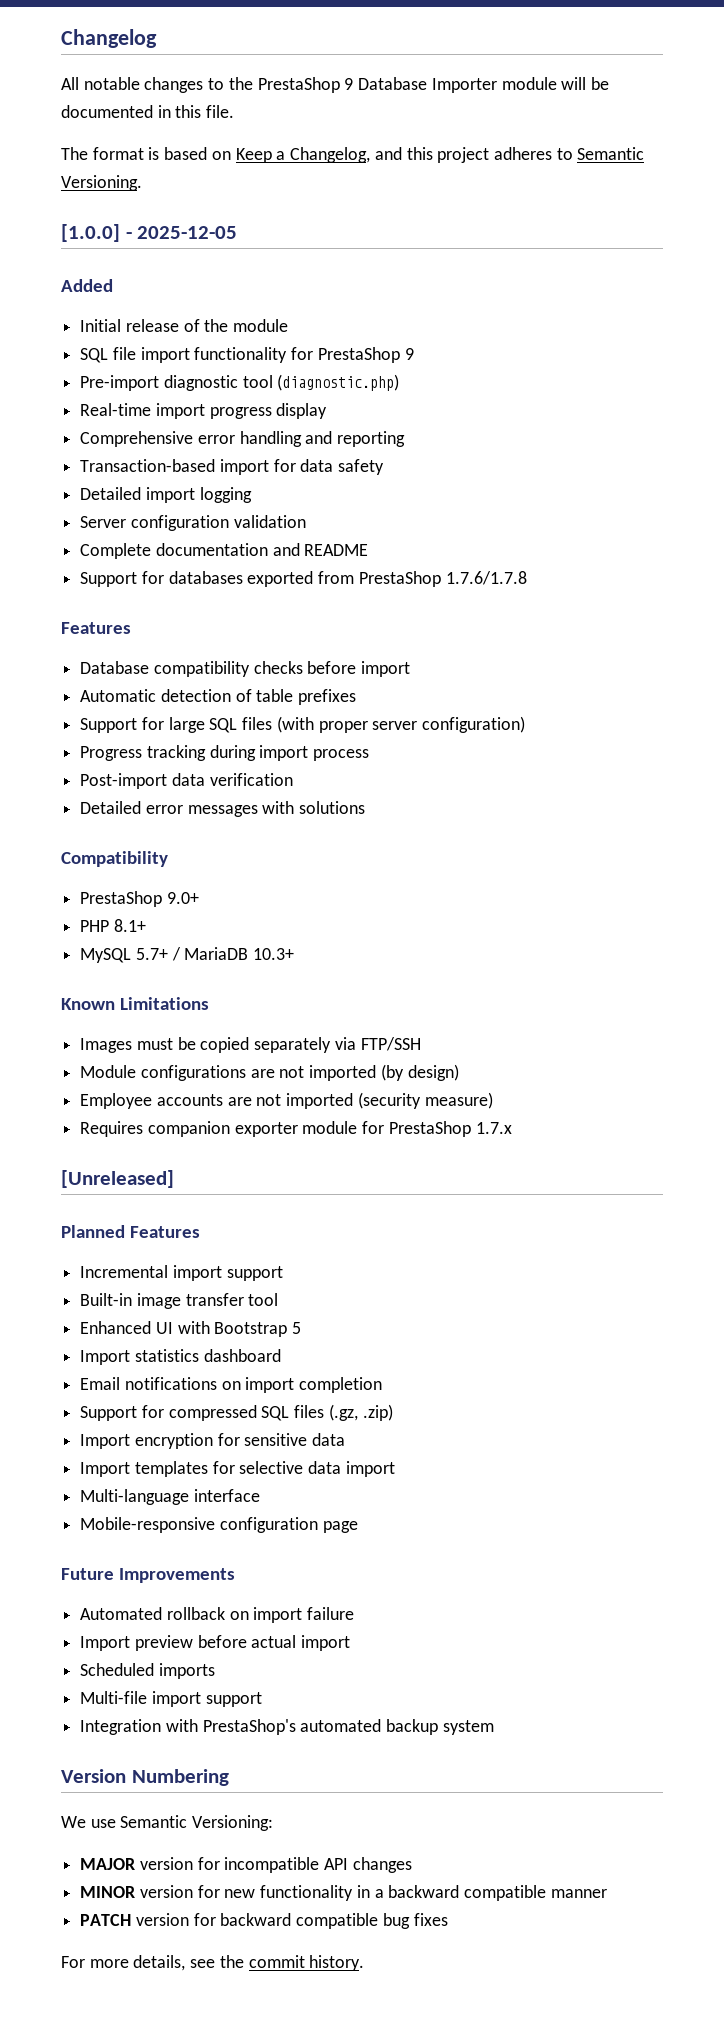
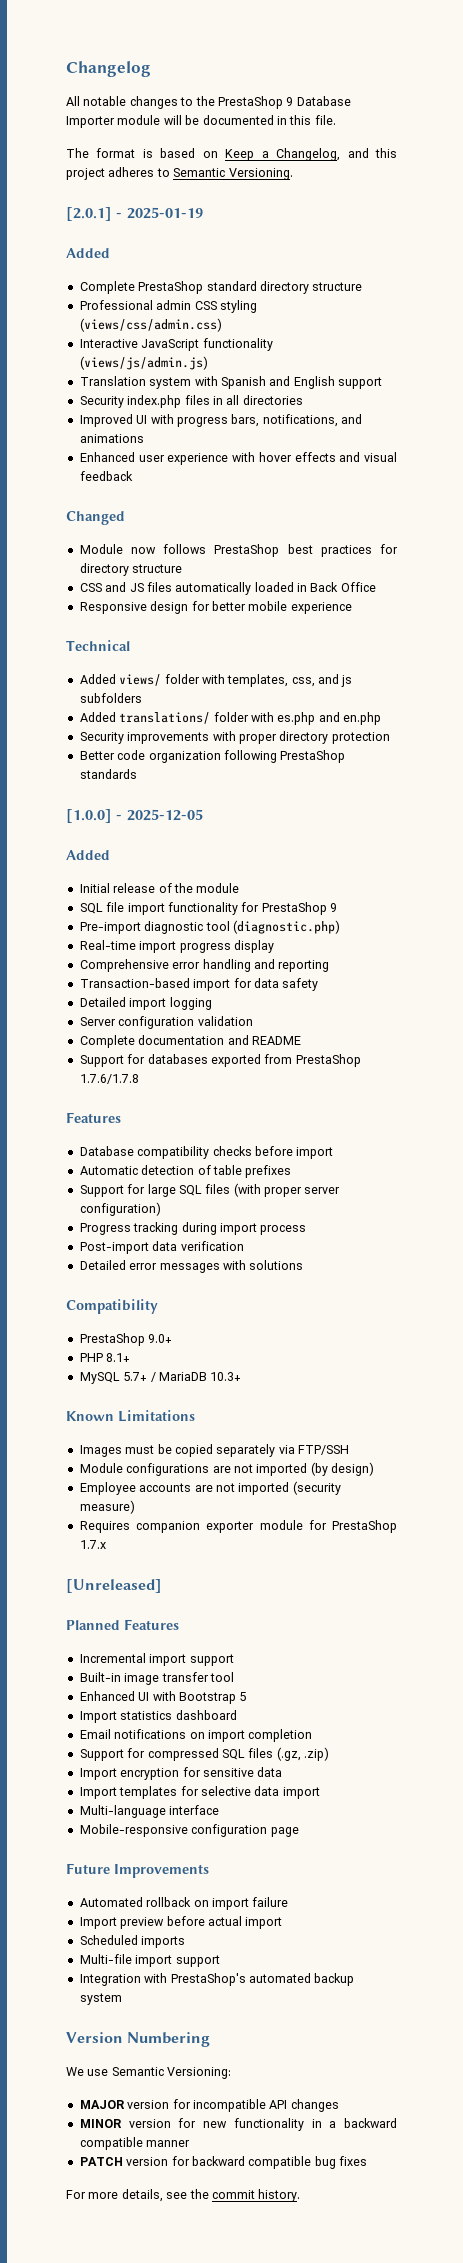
+ [2.0.1] - 2025-01-19
+ Added
+ Complete PrestaShop standard directory structure
+ Professional admin CSS styling (views/css/admin.css)
+ Interactive JavaScript functionality (views/js/admin.js)
+ Translation system with Spanish and English support
+ Security index.php files in all directories
+ Improved UI with progress bars, notifications, and animations
+ Enhanced user experience with hover effects and visual feedback
+ Changed
+ Module now follows PrestaShop best practices for directory structure
+ CSS and JS files automatically loaded in Back Office
+ Responsive design for better mobile experience
+ Technical
+ Added views/ folder with templates, css, and js subfolders
+ Added translations/ folder with es.php and en.php
+ Security improvements with proper directory protection
+ Better code organization following PrestaShop standards

